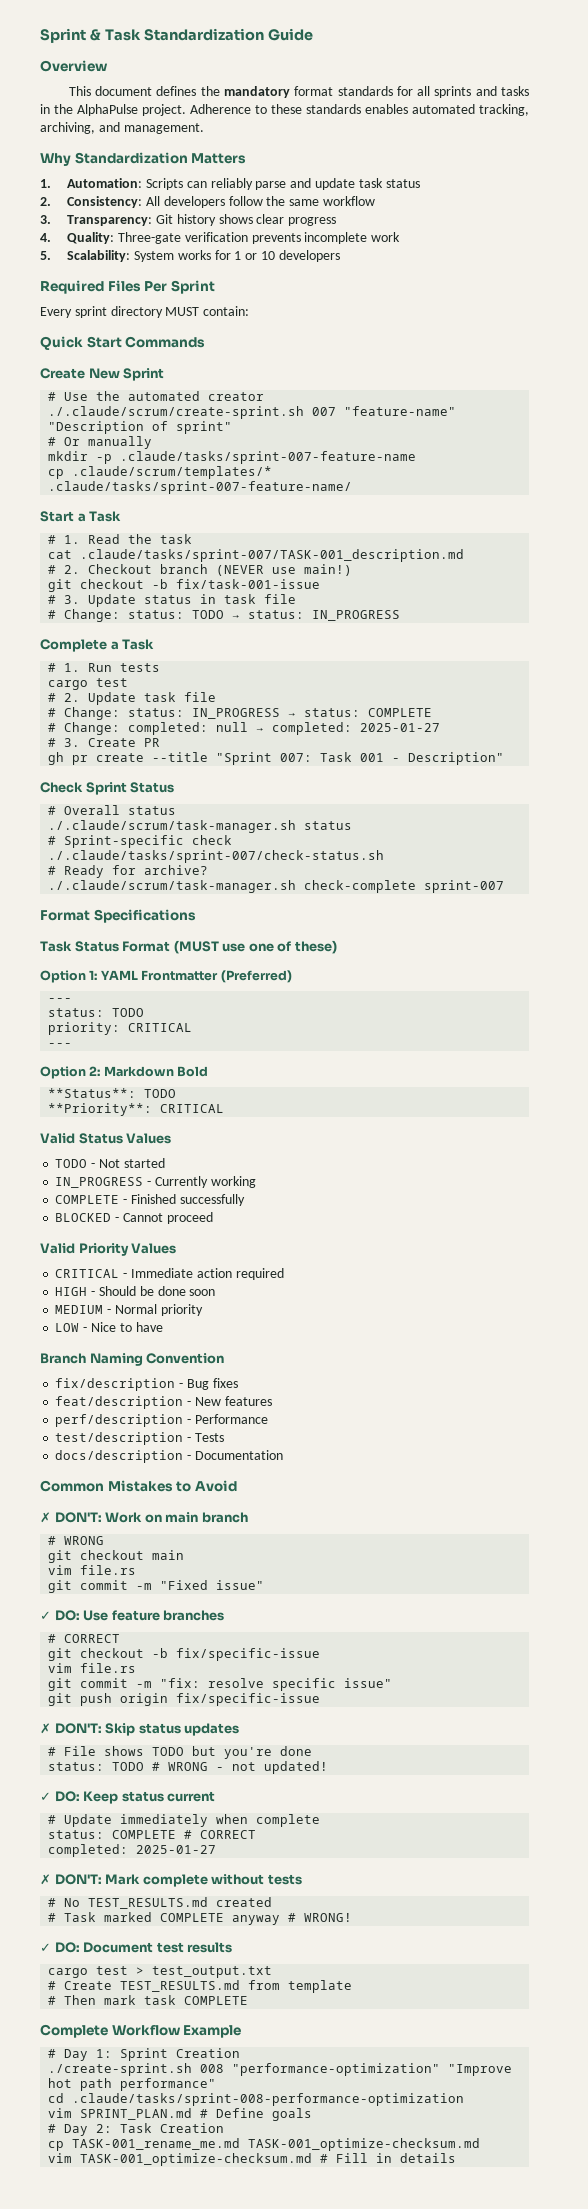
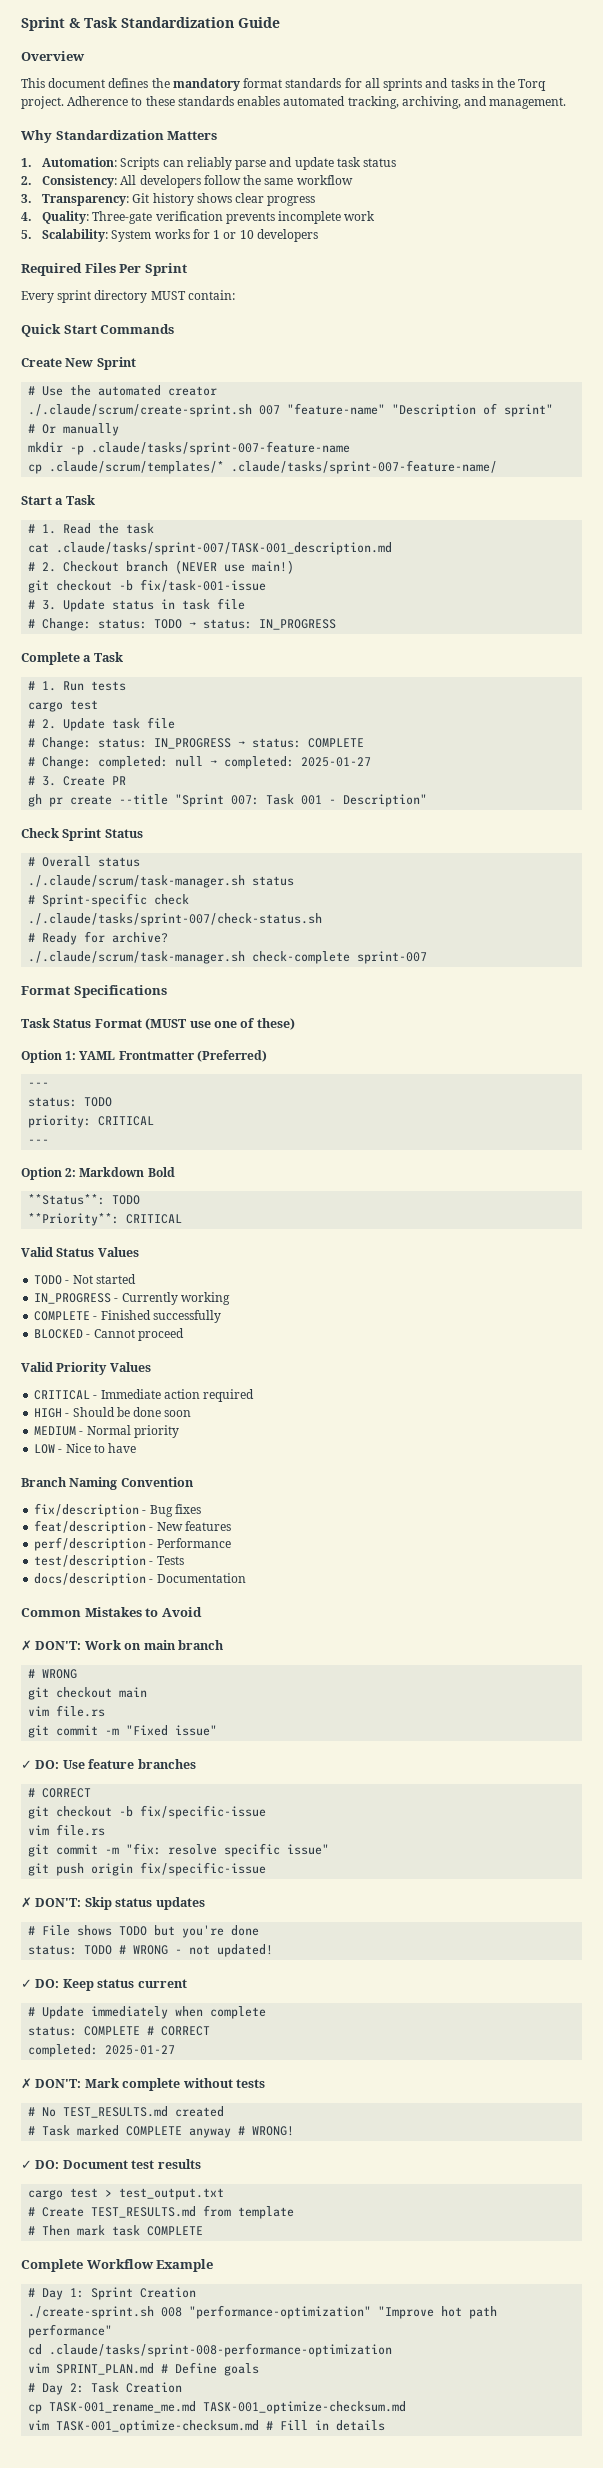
- This document defines the mandatory format standards for all sprints and tasks in the AlphaPulse project.
+ This document defines the mandatory format standards for all sprints and tasks in the Torq project.

